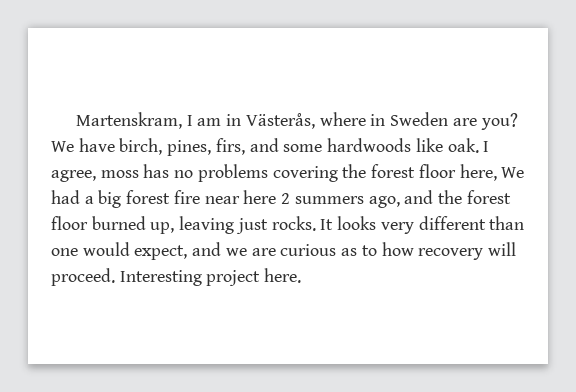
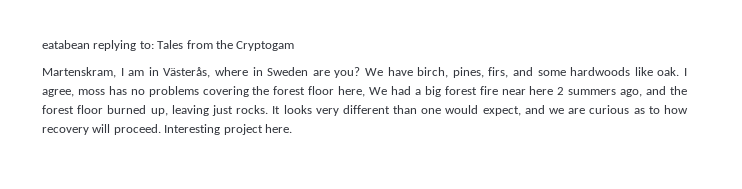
+ eatabean replying to: Tales from the Cryptogam

